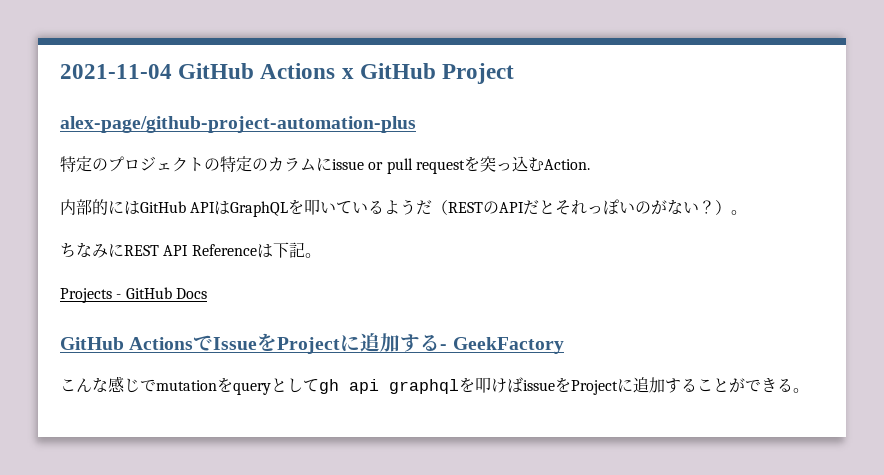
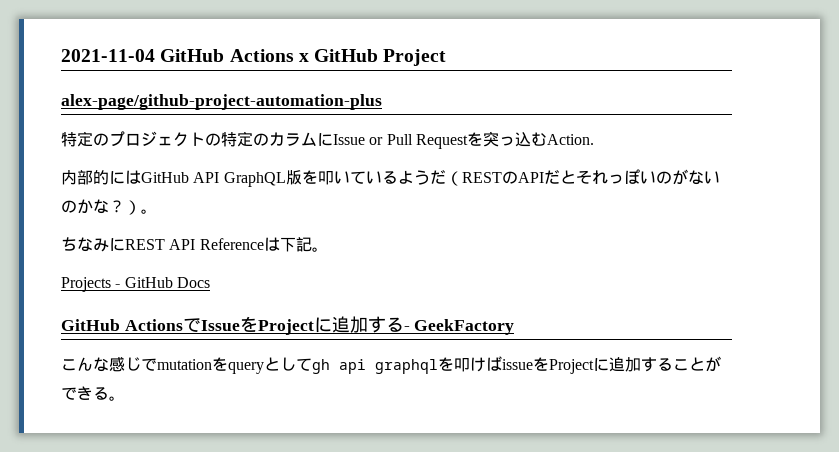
- 特定のプロジェクトの特定のカラムにissue or pull requestを突っ込むAction.
+ 特定のプロジェクトの特定のカラムにIssue or Pull Requestを突っ込むAction.
- 内部的にはGitHub APIはGraphQLを叩いているようだ（RESTのAPIだとそれっぽいのがない？）。
+ 内部的にはGitHub API GraphQL版を叩いているようだ（RESTのAPIだとそれっぽいのがないのかな？）。

